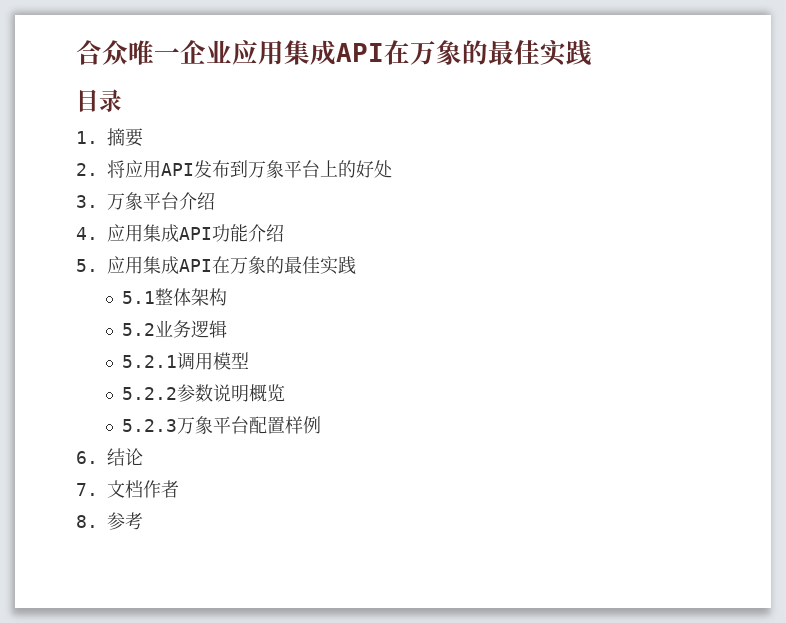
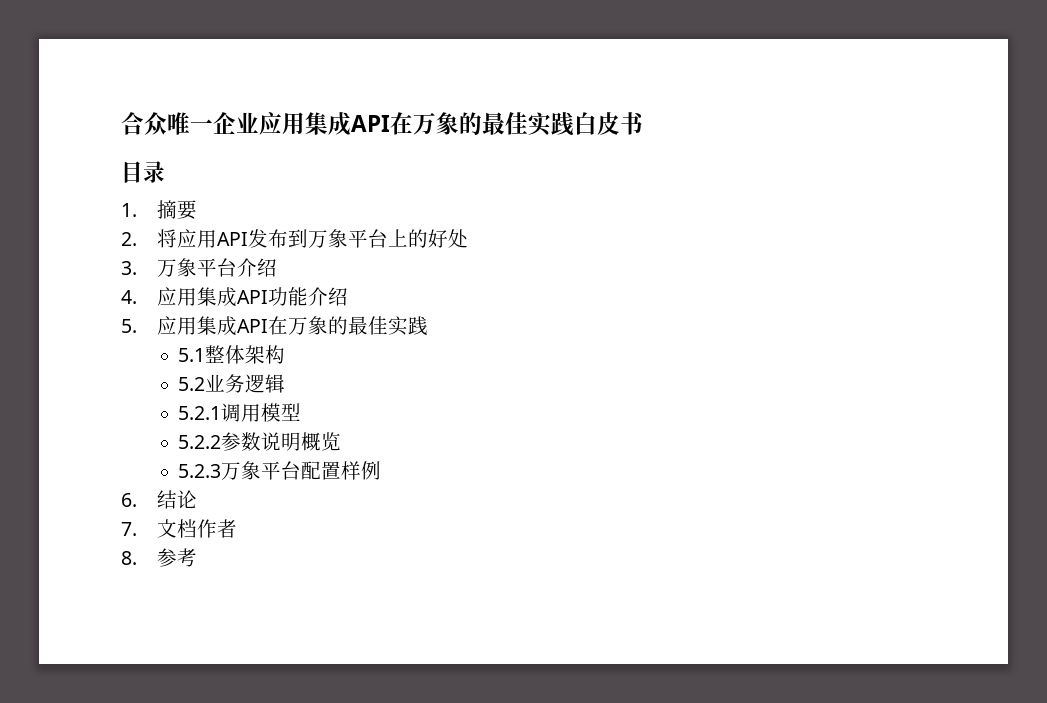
- 合众唯一企业应用集成API在万象的最佳实践
+ 合众唯一企业应用集成API在万象的最佳实践白皮书

